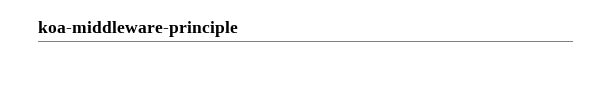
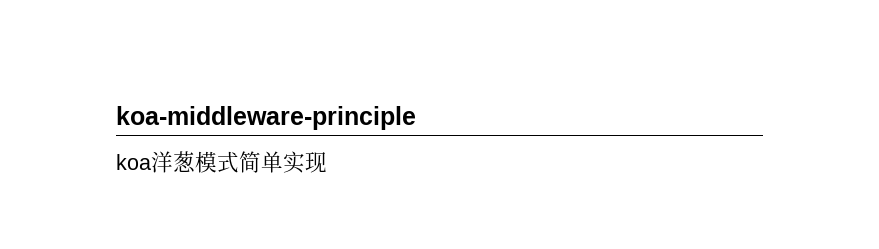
+ koa洋葱模式简单实现

